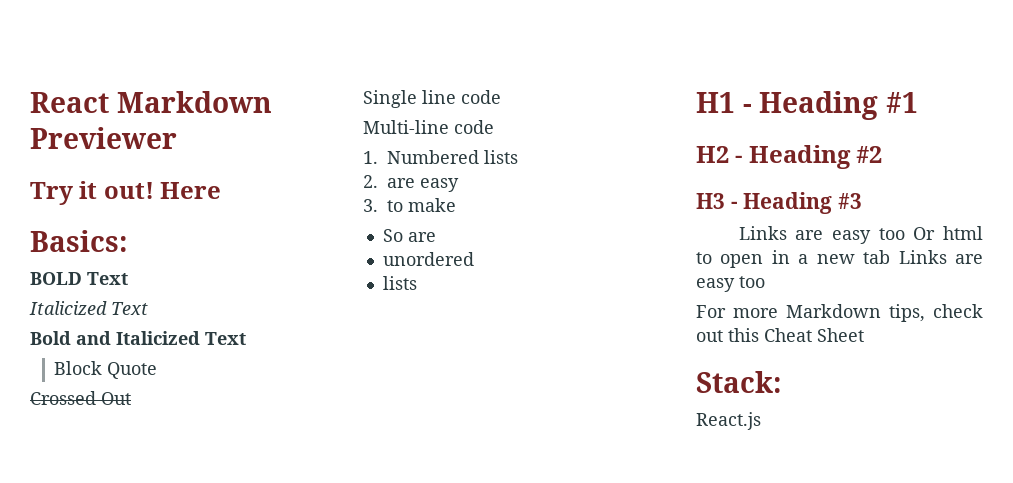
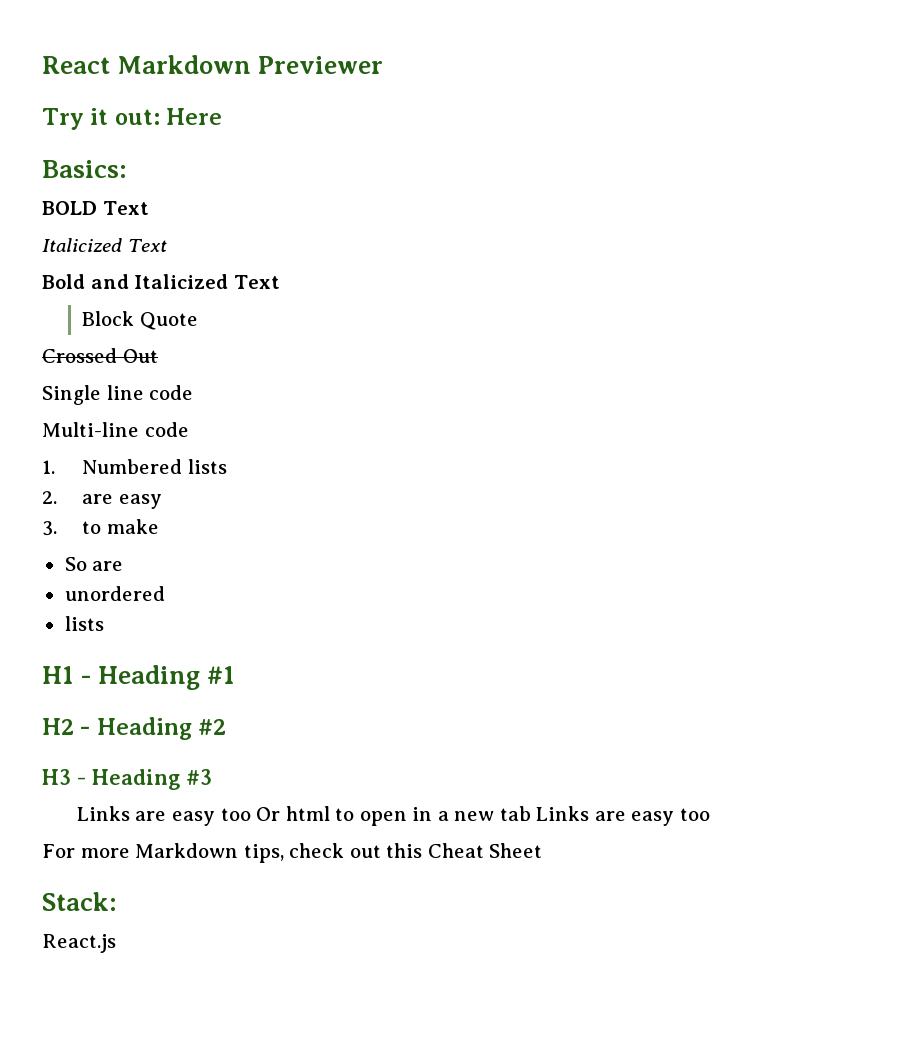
- Try it out! Here
+ Try it out: Here

